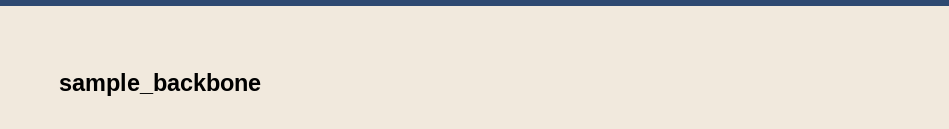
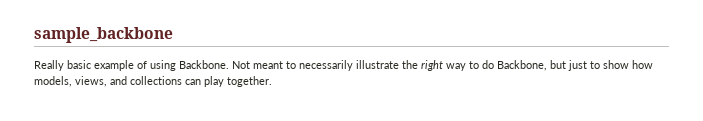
+ Really basic example of using Backbone. Not meant to necessarily illustrate the right way to do Backbone, but just to show how models, views, and collections can play together.

